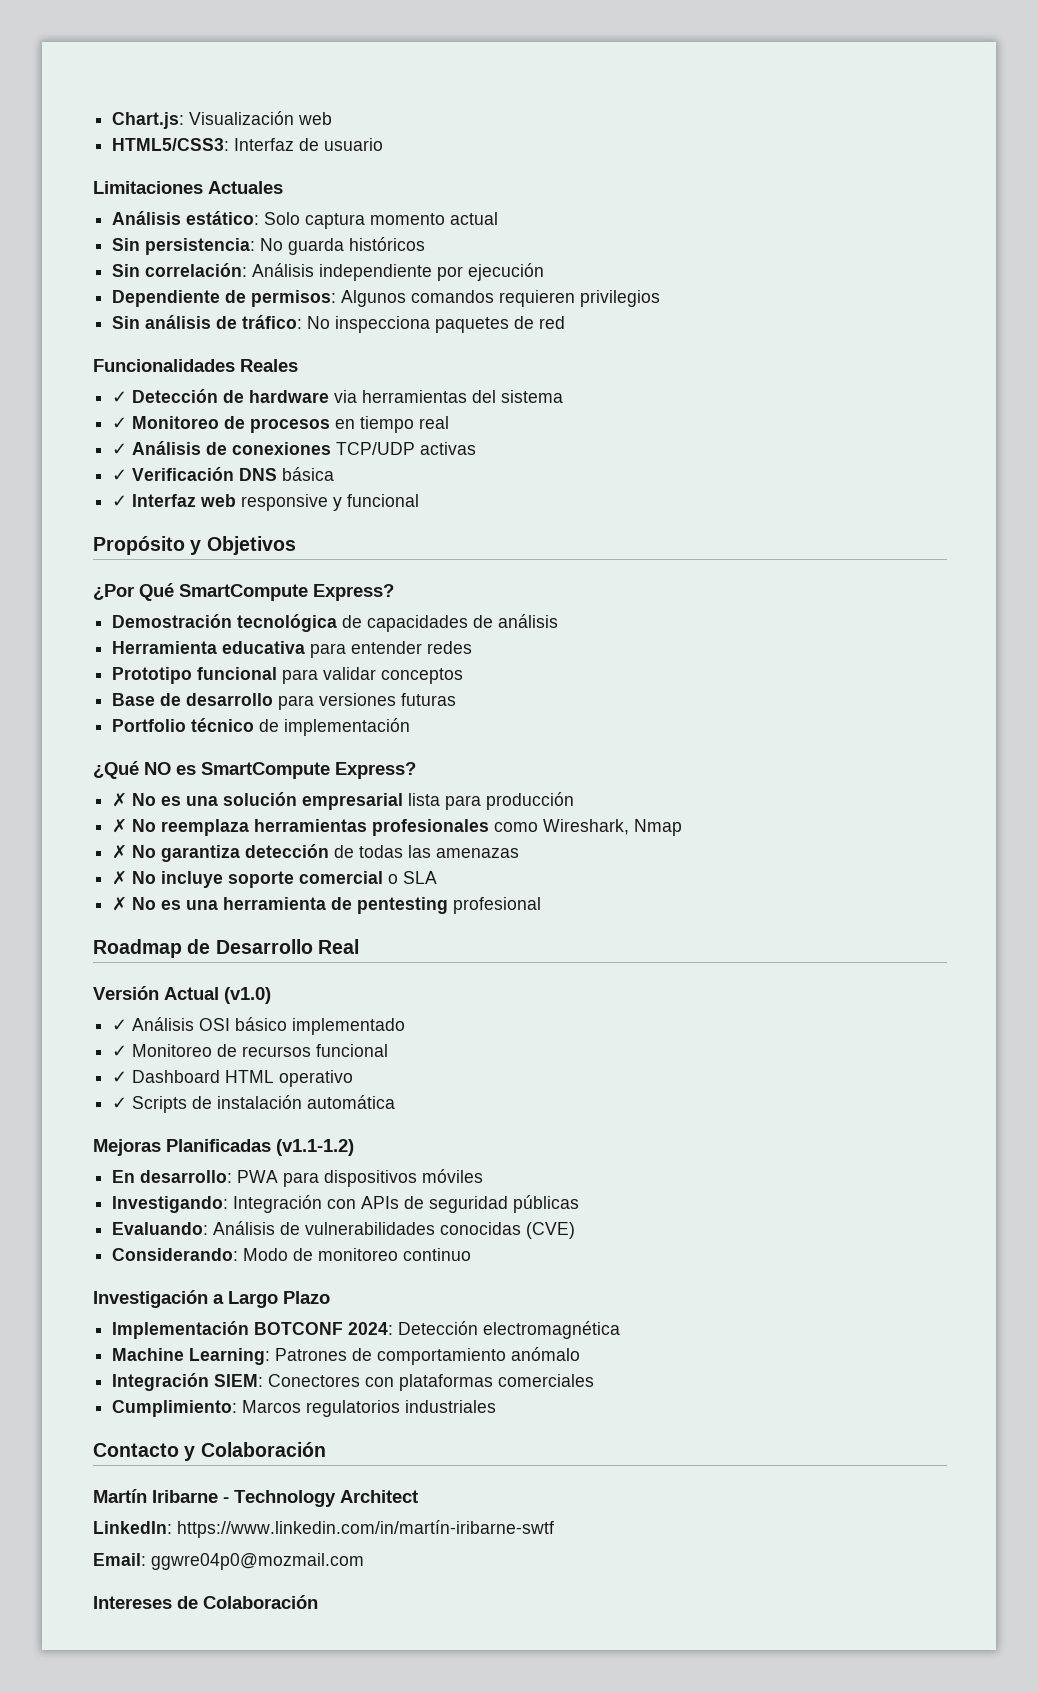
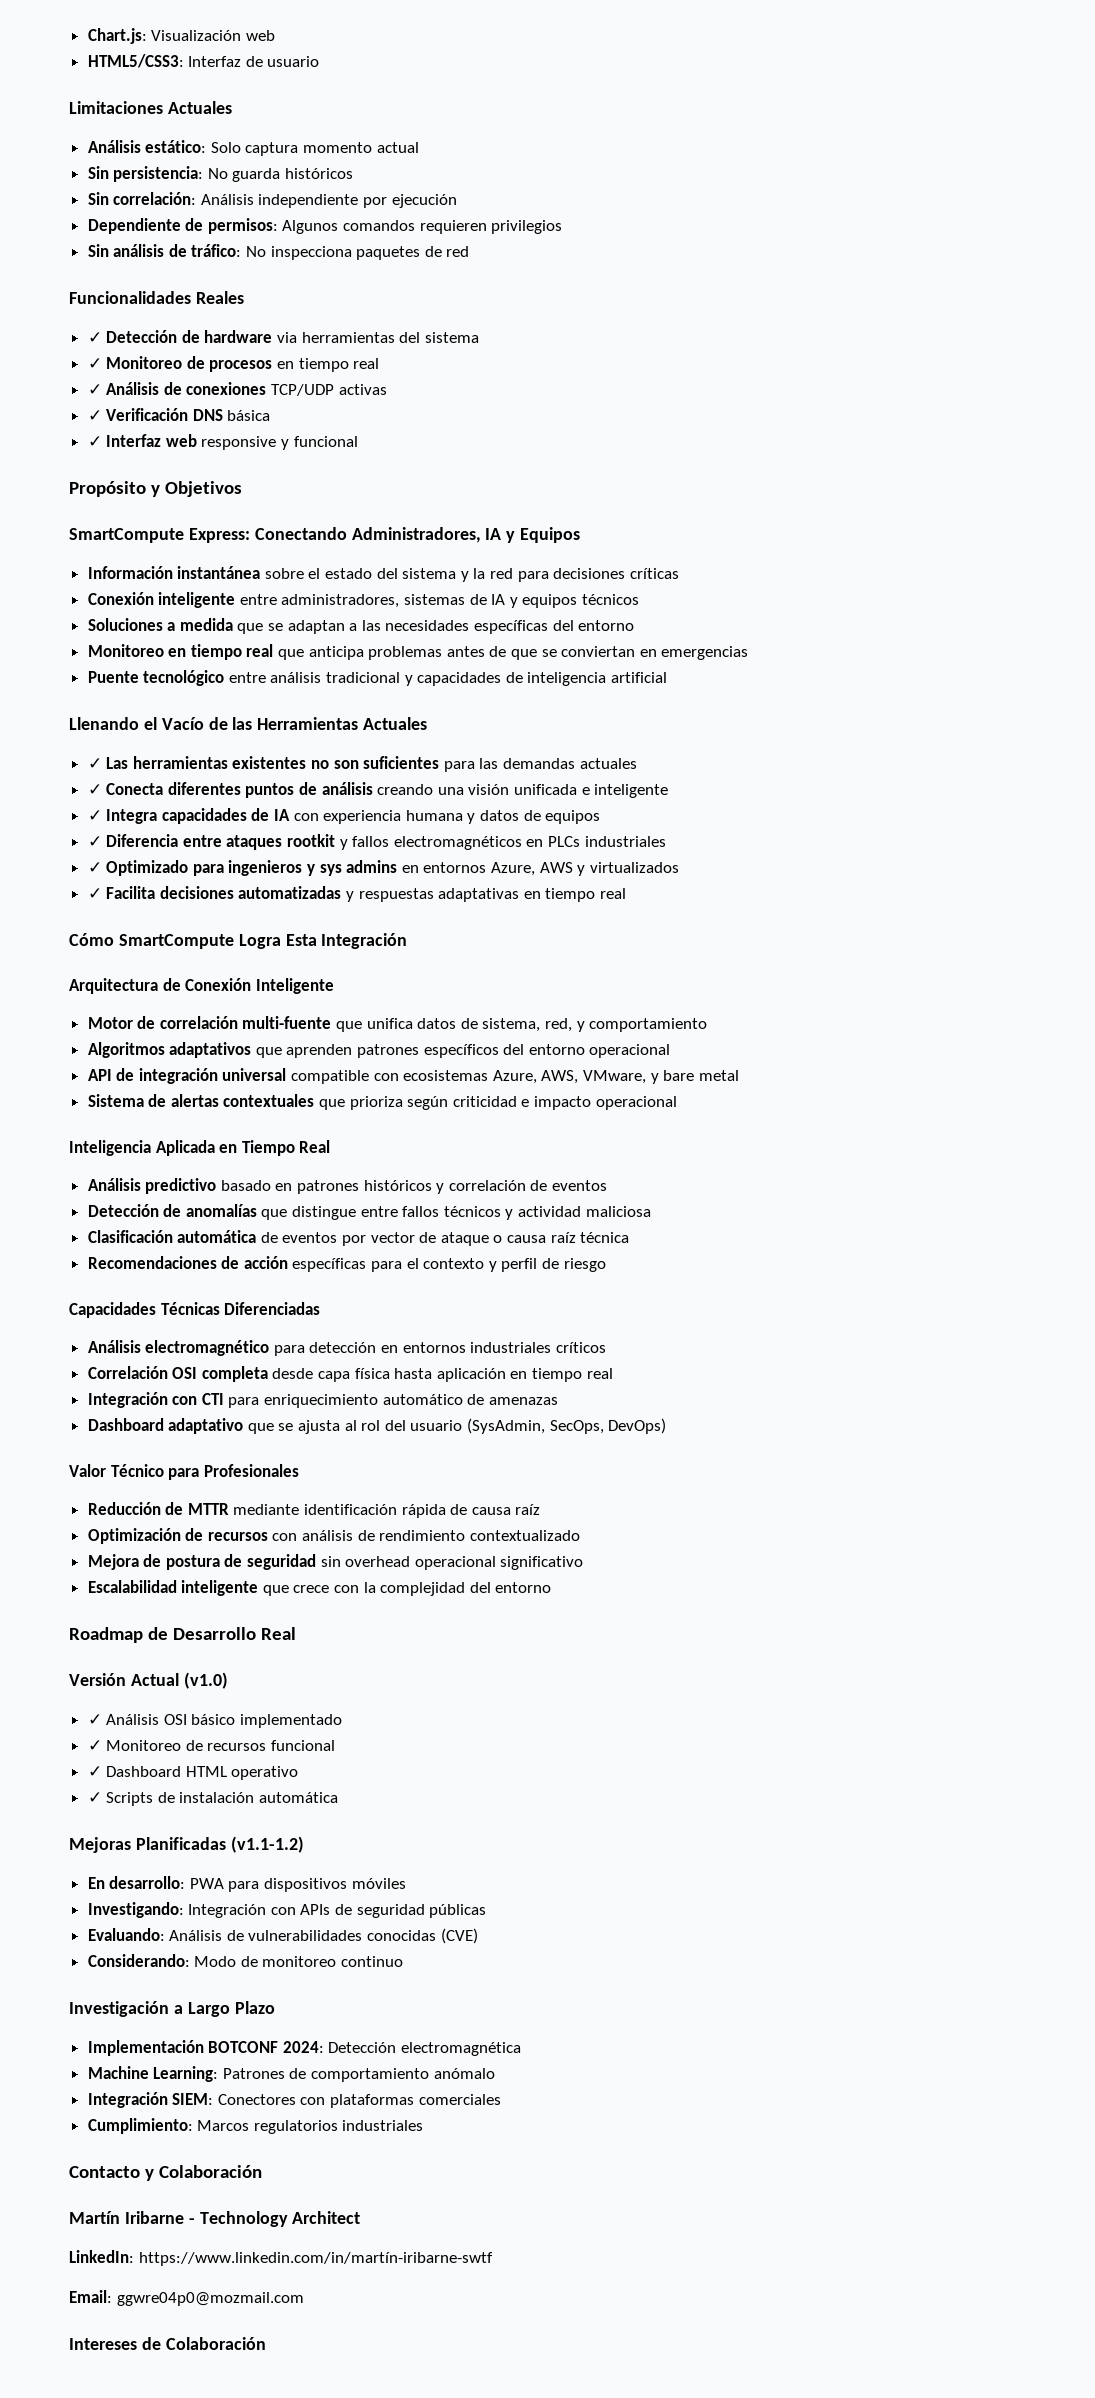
- ¿Por Qué SmartCompute Express?
- Demostración tecnológica de capacidades de análisis
- Herramienta educativa para entender redes
- Prototipo funcional para validar conceptos
- Base de desarrollo para versiones futuras
- Portfolio técnico de implementación
- ¿Qué NO es SmartCompute Express?
- ✗ No es una solución empresarial lista para producción
- ✗ No reemplaza herramientas profesionales como Wireshark, Nmap
- ✗ No garantiza detección de todas las amenazas
- ✗ No incluye soporte comercial o SLA
- ✗ No es una herramienta de pentesting profesional
+ SmartCompute Express: Conectando Administradores, IA y Equipos
+ Información instantánea sobre el estado del sistema y la red para decisiones críticas
+ Conexión inteligente entre administradores, sistemas de IA y equipos técnicos
+ Soluciones a medida que se adaptan a las necesidades específicas del entorno
+ Monitoreo en tiempo real que anticipa problemas antes de que se conviertan en emergencias
+ Puente tecnológico entre análisis tradicional y capacidades de inteligencia artificial
+ Llenando el Vacío de las Herramientas Actuales
+ ✓ Las herramientas existentes no son suficientes para las demandas actuales
+ ✓ Conecta diferentes puntos de análisis creando una visión unificada e inteligente
+ ✓ Integra capacidades de IA con experiencia humana y datos de equipos
+ ✓ Diferencia entre ataques rootkit y fallos electromagnéticos en PLCs industriales
+ ✓ Optimizado para ingenieros y sys admins en entornos Azure, AWS y virtualizados
+ ✓ Facilita decisiones automatizadas y respuestas adaptativas en tiempo real
+ Cómo SmartCompute Logra Esta Integración
+ Arquitectura de Conexión Inteligente
+ Motor de correlación multi-fuente que unifica datos de sistema, red, y comportamiento
+ Algoritmos adaptativos que aprenden patrones específicos del entorno operacional
+ API de integración universal compatible con ecosistemas Azure, AWS, VMware, y bare metal
+ Sistema de alertas contextuales que prioriza según criticidad e impacto operacional
+ Inteligencia Aplicada en Tiempo Real
+ Análisis predictivo basado en patrones históricos y correlación de eventos
+ Detección de anomalías que distingue entre fallos técnicos y actividad maliciosa
+ Clasificación automática de eventos por vector de ataque o causa raíz técnica
+ Recomendaciones de acción específicas para el contexto y perfil de riesgo
+ Capacidades Técnicas Diferenciadas
+ Análisis electromagnético para detección en entornos industriales críticos
+ Correlación OSI completa desde capa física hasta aplicación en tiempo real
+ Integración con CTI para enriquecimiento automático de amenazas
+ Dashboard adaptativo que se ajusta al rol del usuario (SysAdmin, SecOps, DevOps)
+ Valor Técnico para Profesionales
+ Reducción de MTTR mediante identificación rápida de causa raíz
+ Optimización de recursos con análisis de rendimiento contextualizado
+ Mejora de postura de seguridad sin overhead operacional significativo
+ Escalabilidad inteligente que crece con la complejidad del entorno

